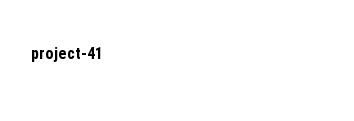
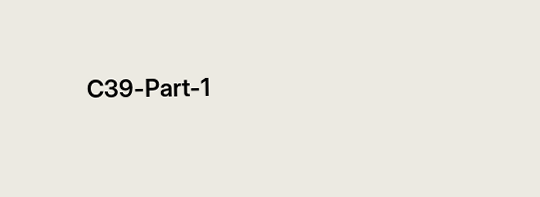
- project-41
+ C39-Part-1

